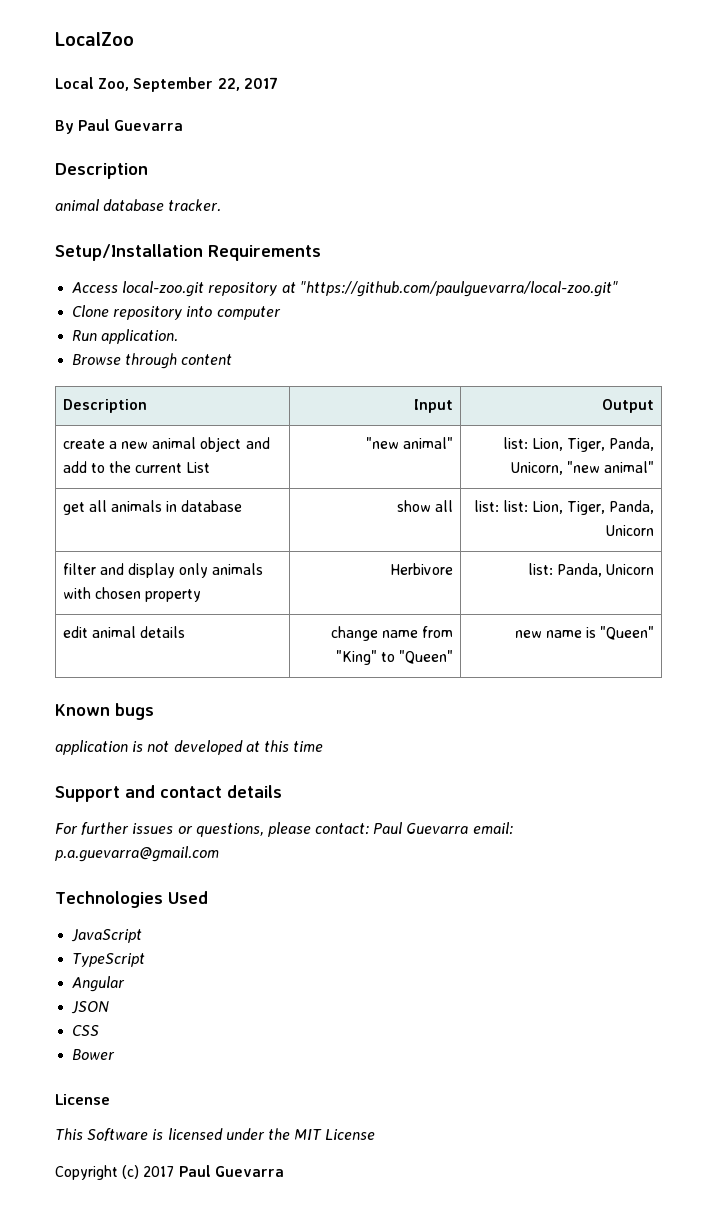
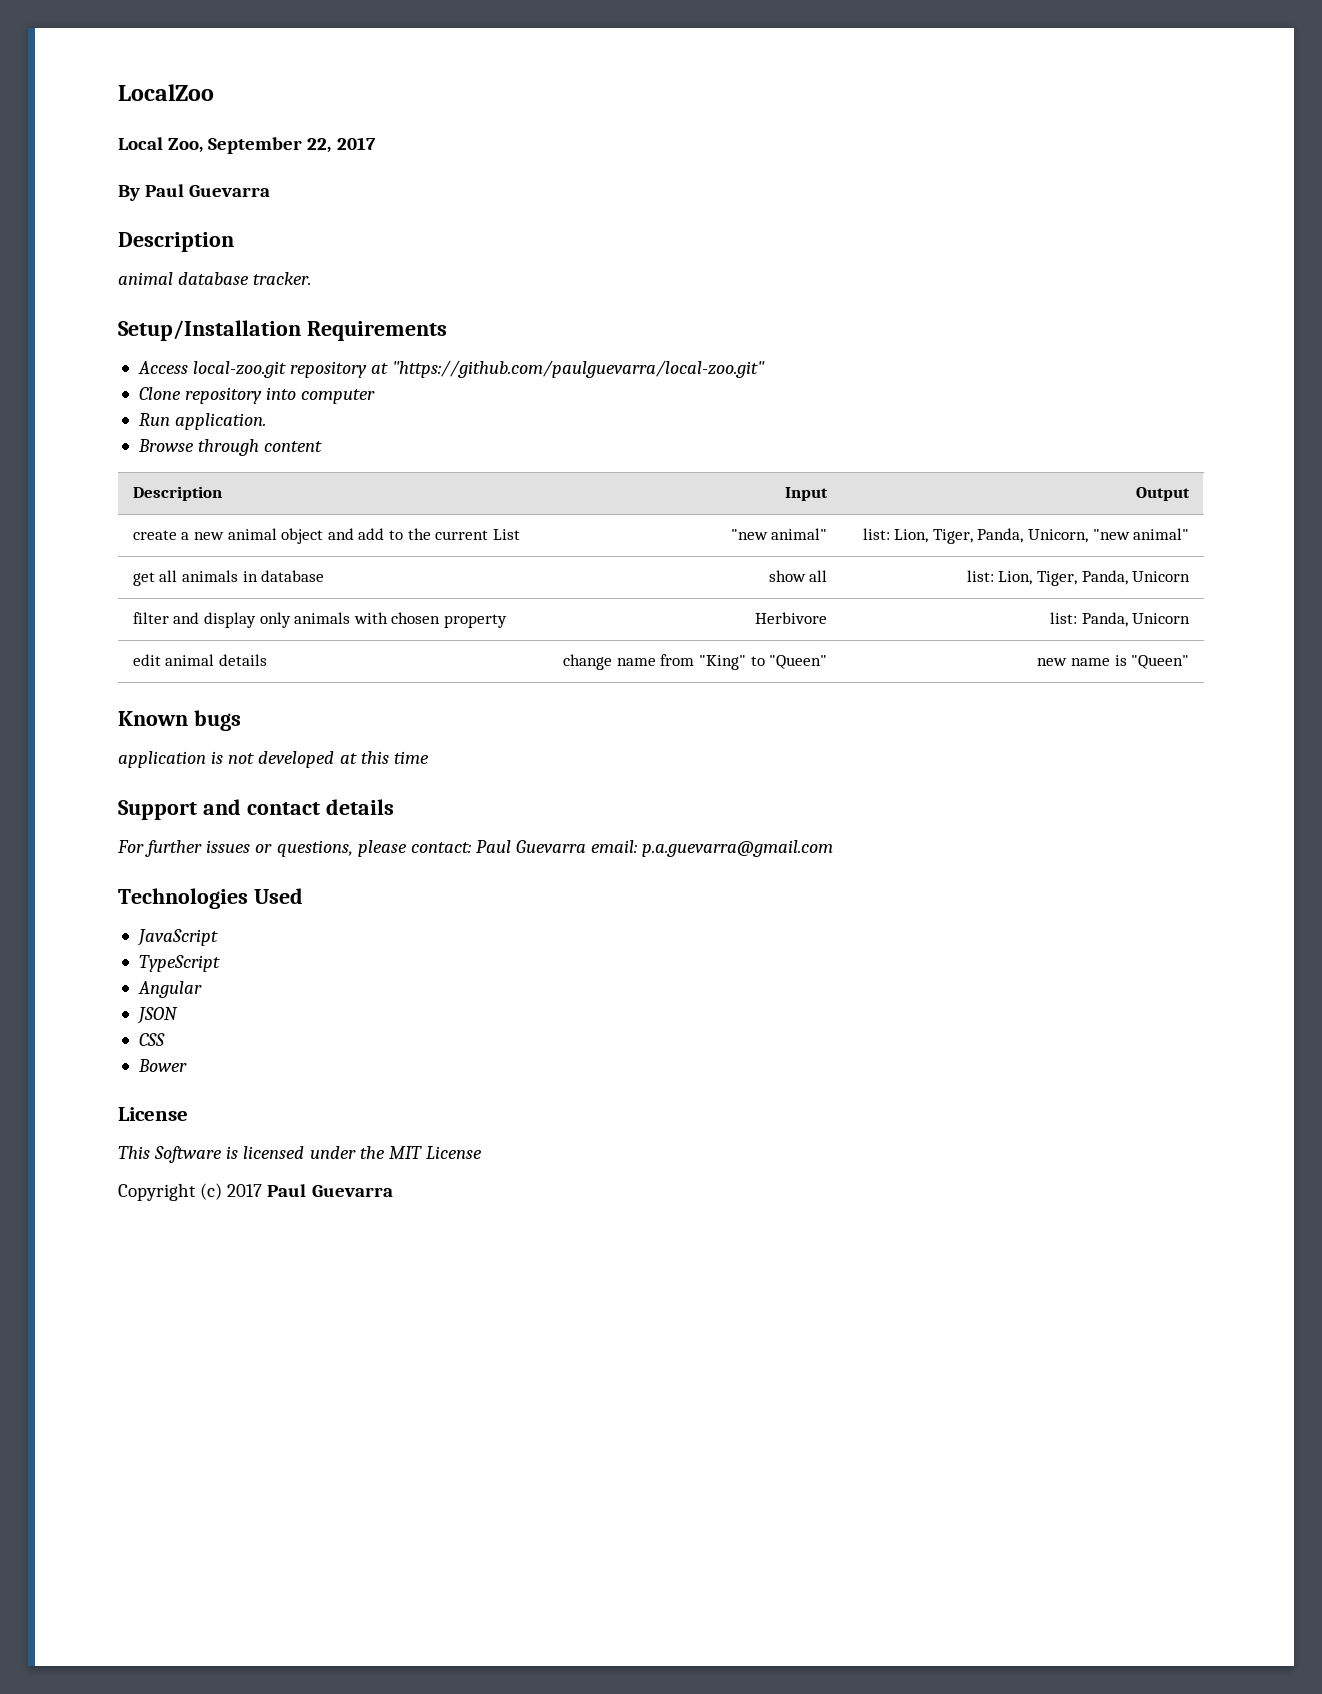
- get all animals in database | show all | list: list: Lion, Tiger, Panda, Unicorn
+ get all animals in database | show all | list: Lion, Tiger, Panda, Unicorn

